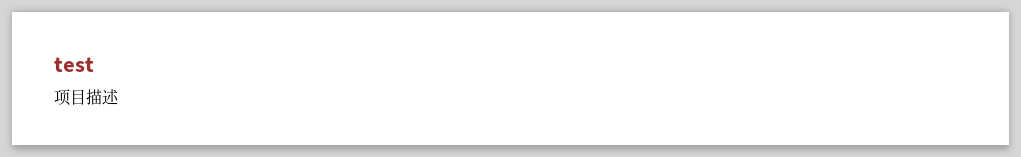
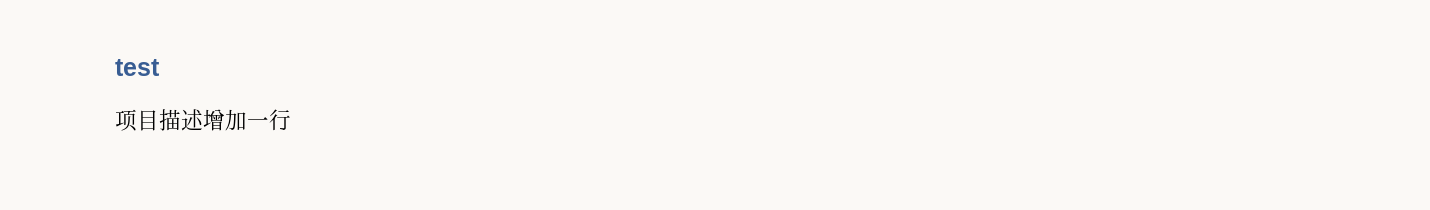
- 项目描述
+ 项目描述增加一行

